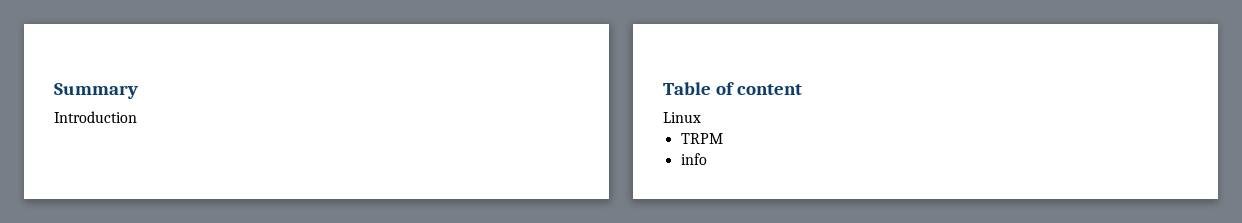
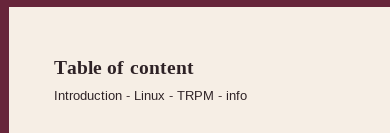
- Summary
- Introduction
- Linux
- TRPM
- info
+ Introduction - Linux - TRPM - info

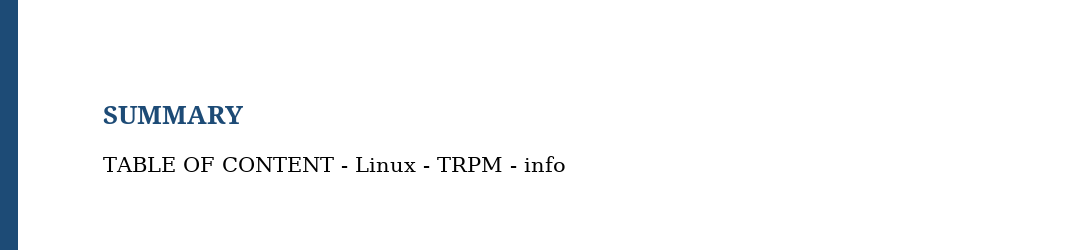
- Table of content
- Introduction - Linux - TRPM - info
+ SUMMARY
+ TABLE OF CONTENT - Linux - TRPM - info

